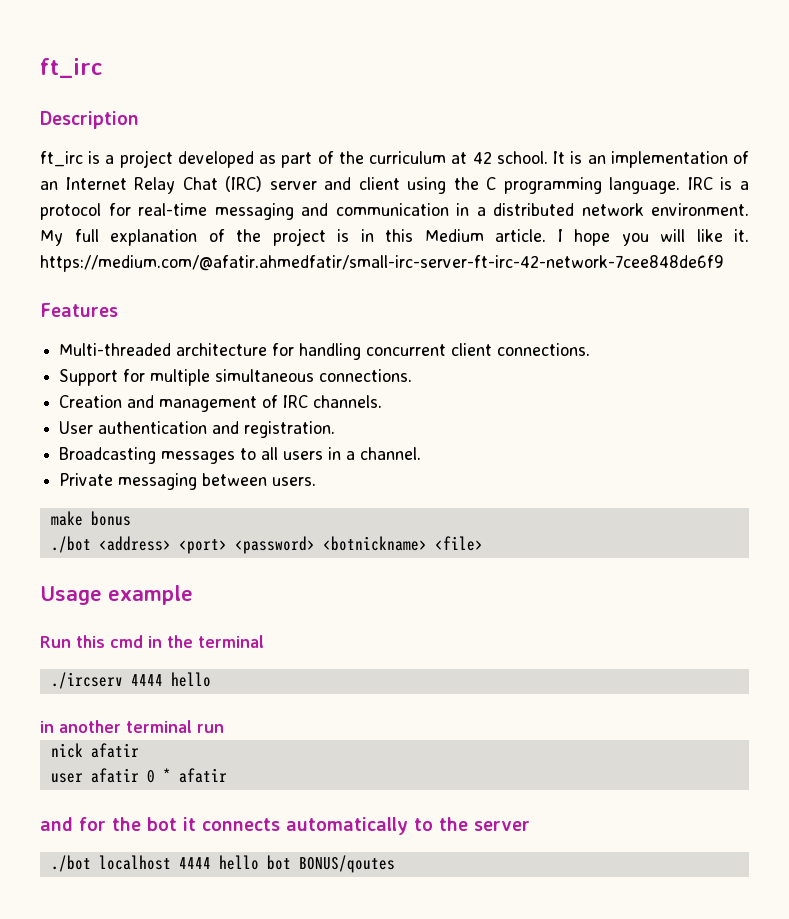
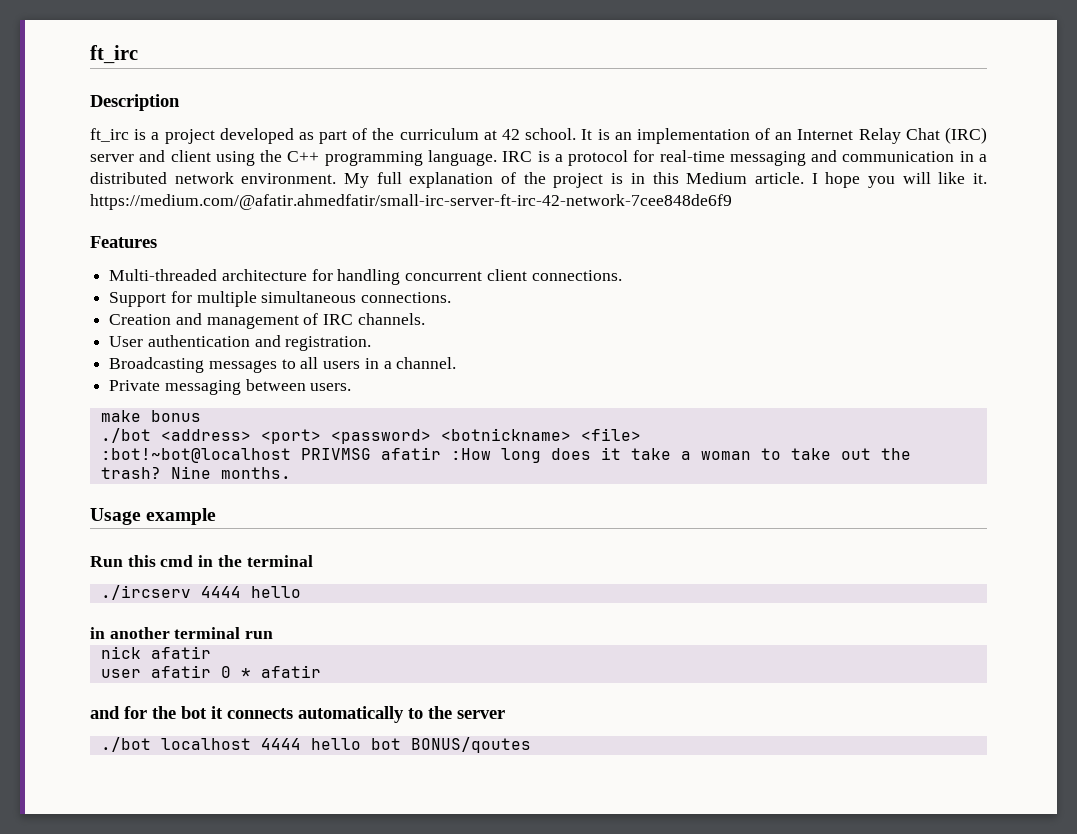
- It is an implementation of an Internet Relay Chat (IRC) server and client using the C programming language.
+ It is an implementation of an Internet Relay Chat (IRC) server and client using the C++ programming language.
+ :bot!~bot@localhost PRIVMSG afatir :How long does it take a woman to take out the trash? Nine months.

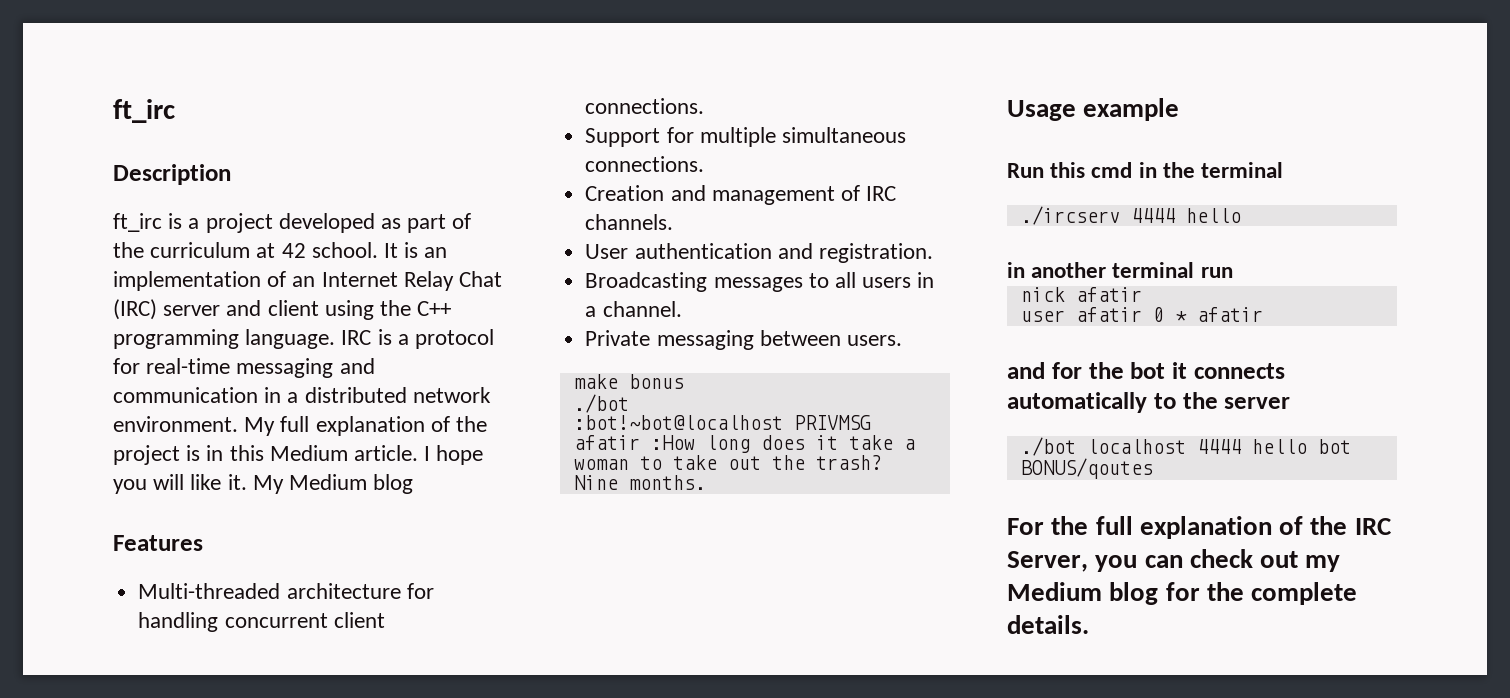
- I hope you will like it. https://medium.com/@afatir.ahmedfatir/small-irc-server-ft-irc-42-network-7cee848de6f9
+ I hope you will like it. My Medium blog
  make bonus
- ./bot <address> <port> <password> <botnickname> <file>
+ ./bot
+ For the full explanation of the IRC Server, you can check out my Medium blog for the complete details.

